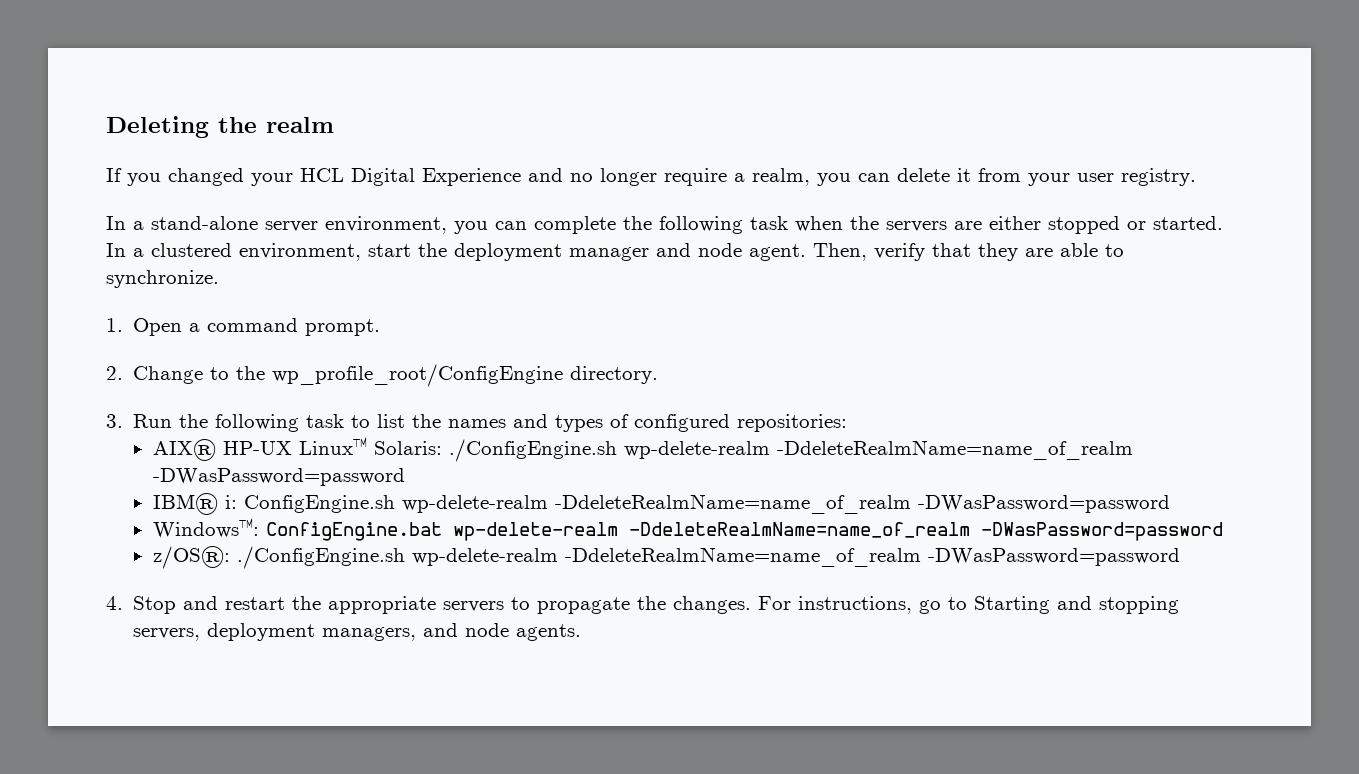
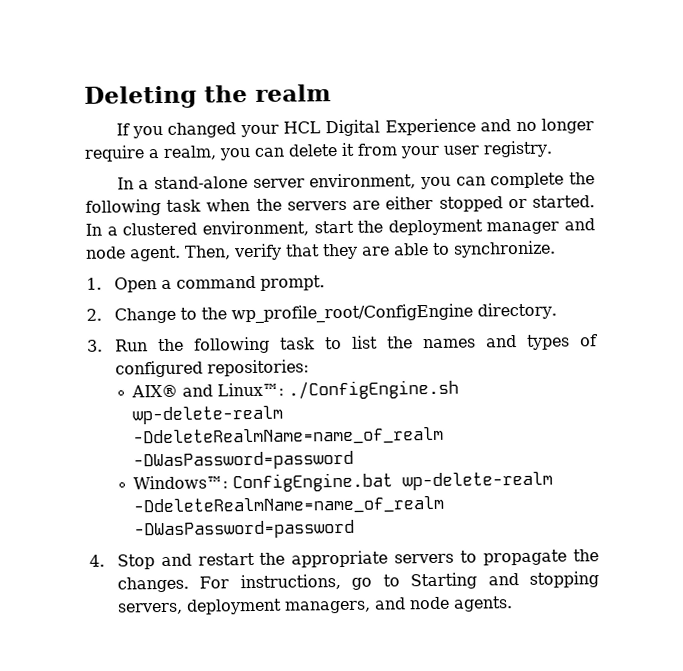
- AIX® HP-UX Linux™ Solaris: ./ConfigEngine.sh wp-delete-realm -DdeleteRealmName=name_of_realm -DWasPassword=password
- IBM® i: ConfigEngine.sh wp-delete-realm -DdeleteRealmName=name_of_realm -DWasPassword=password
+ AIX® and Linux™: ./ConfigEngine.sh wp-delete-realm -DdeleteRealmName=name_of_realm -DWasPassword=password
- z/OS®: ./ConfigEngine.sh wp-delete-realm -DdeleteRealmName=name_of_realm -DWasPassword=password

